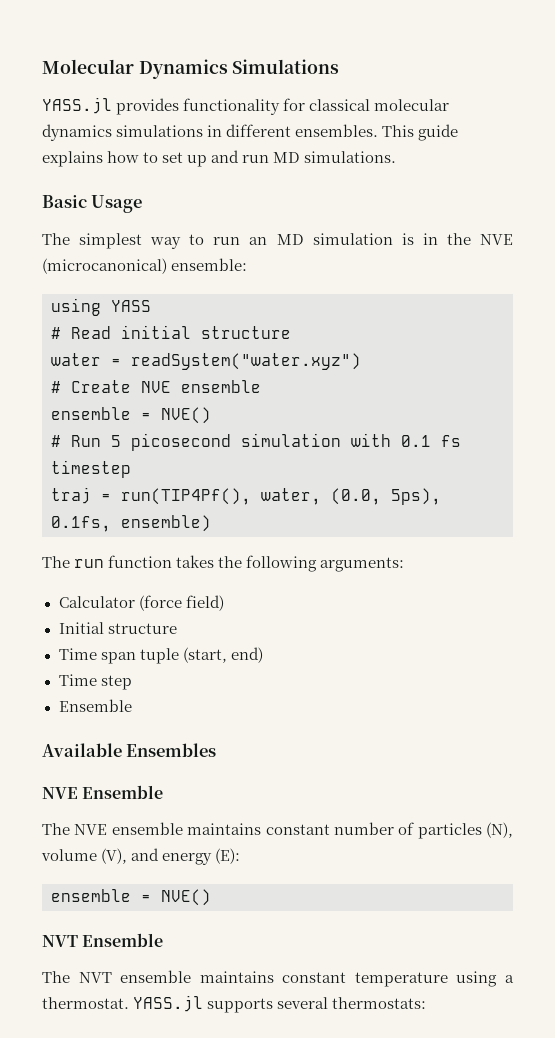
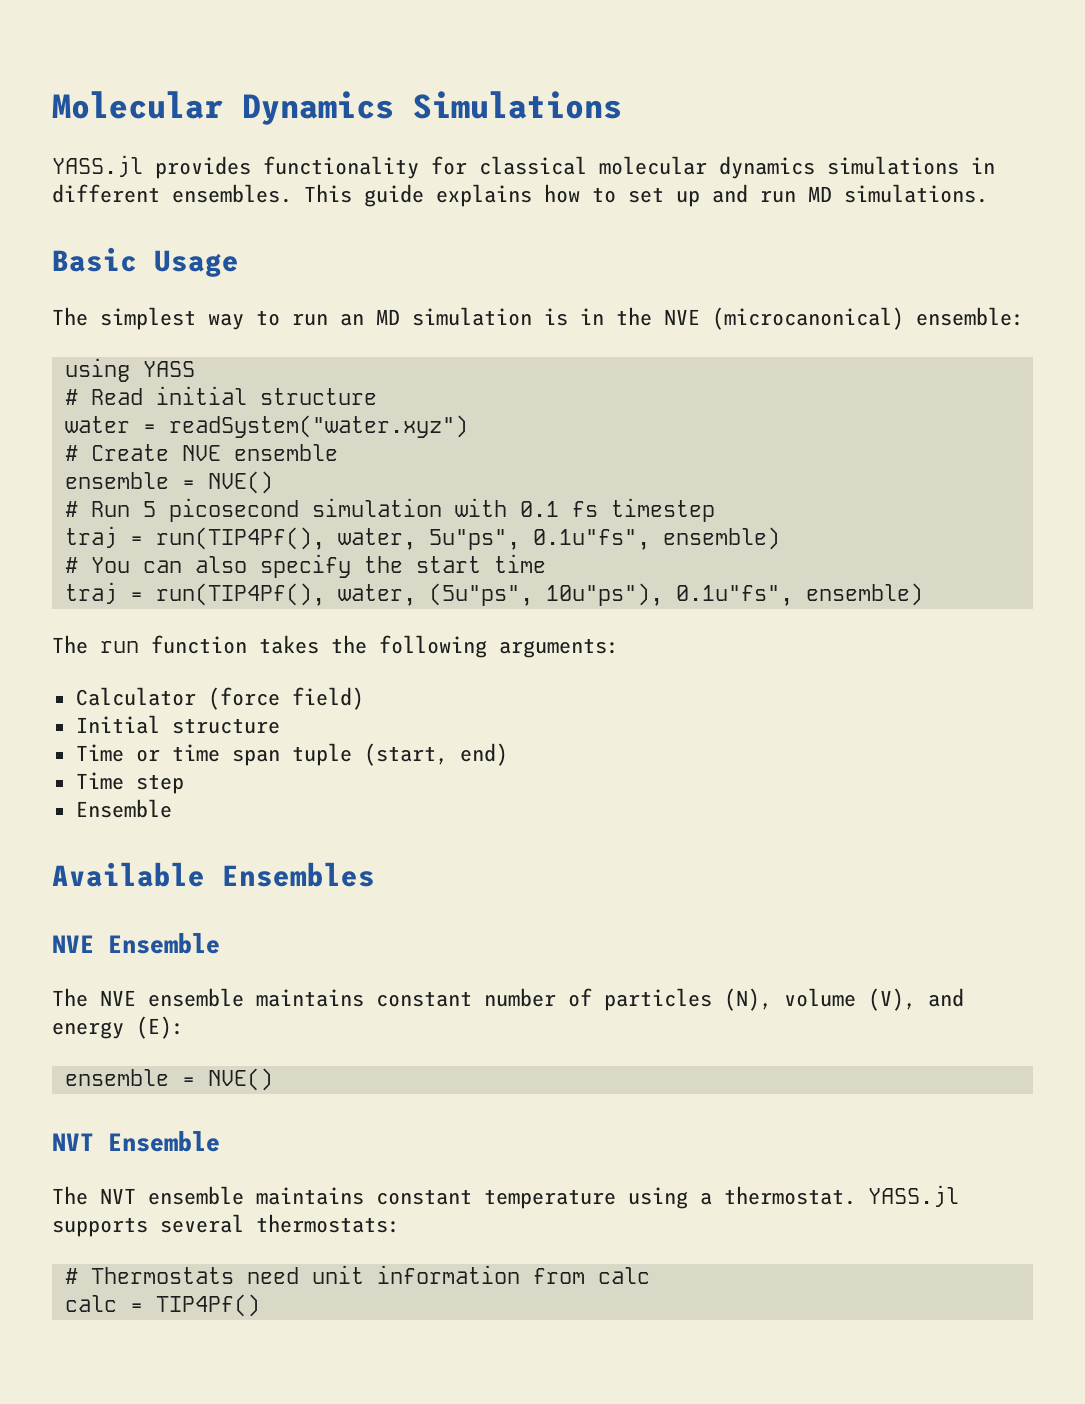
- traj = run(TIP4Pf(), water, (0.0, 5ps), 0.1fs, ensemble)
+ traj = run(TIP4Pf(), water, 5u"ps", 0.1u"fs", ensemble)
+ # You can also specify the start time
+ traj = run(TIP4Pf(), water, (5u"ps", 10u"ps"), 0.1u"fs", ensemble)
- Time span tuple (start, end)
+ Time or time span tuple (start, end)
+ # Thermostats need unit information from calc
+ calc = TIP4Pf()

